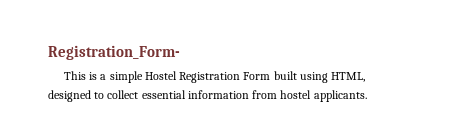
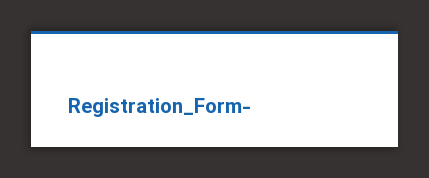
- This is a simple Hostel Registration Form built using HTML, designed to collect essential information from hostel applicants.

